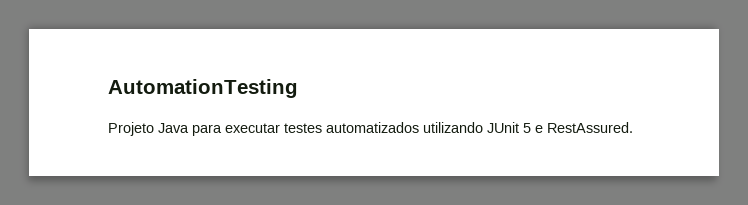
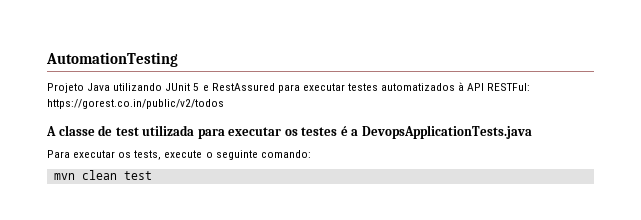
- Projeto Java para executar testes automatizados utilizando JUnit 5 e RestAssured.
+ Projeto Java utilizando JUnit 5 e RestAssured para executar testes automatizados à API RESTFul: https://gorest.co.in/public/v2/todos
+ A classe de test utilizada para executar os testes é a DevopsApplicationTests.java
+ Para executar os tests, execute o seguinte comando:
+ mvn clean test

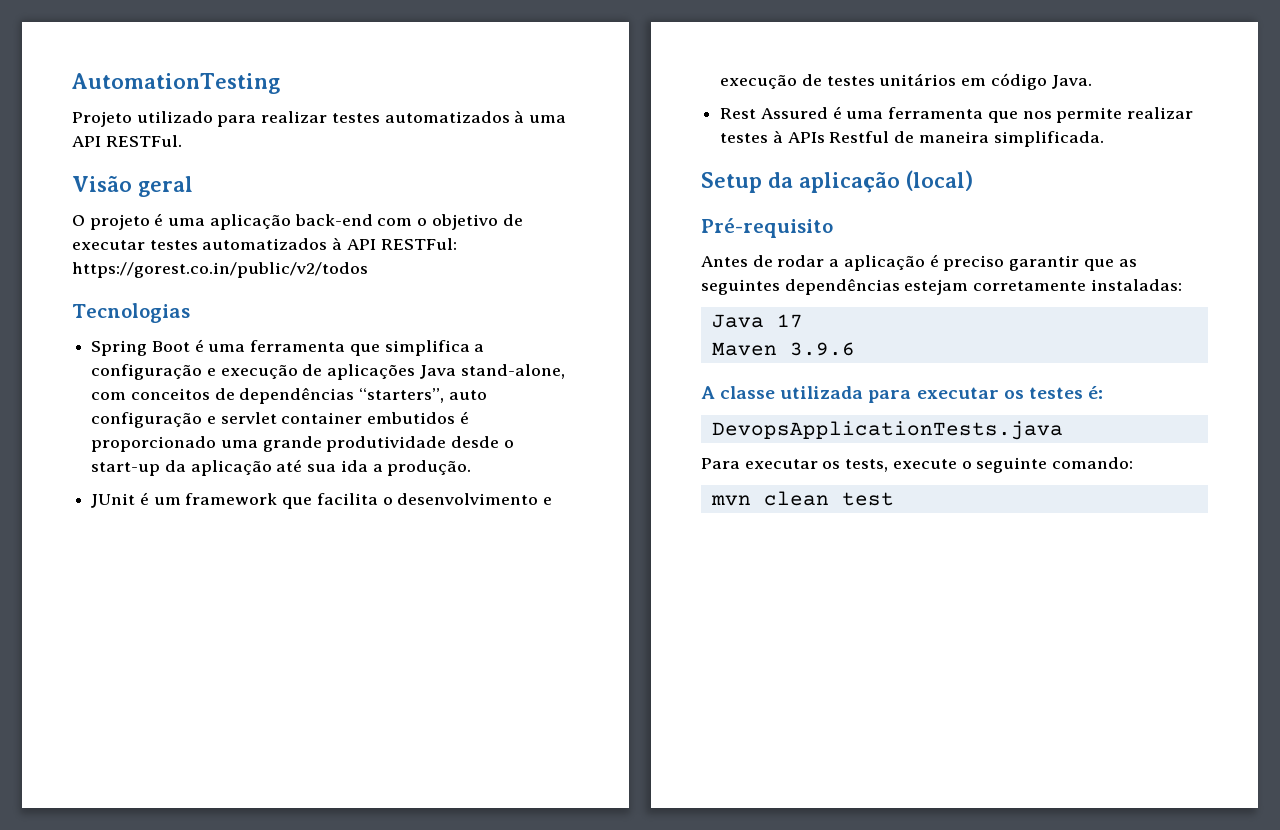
- Projeto Java utilizando JUnit 5 e RestAssured para executar testes automatizados à API RESTFul: https://gorest.co.in/public/v2/todos
+ Projeto utilizado para realizar testes automatizados à uma API RESTFul.
+ Visão geral
+ O projeto é uma aplicação back-end com o objetivo de executar testes automatizados à API RESTFul: https://gorest.co.in/public/v2/todos
+ Tecnologias
+ Spring Boot é uma ferramenta que simplifica a configuração e execução de aplicações Java stand-alone, com conceitos de dependências “starters”, auto configuração e servlet container embutidos é proporcionado uma grande produtividade desde o start-up da aplicação até sua ida a produção.
+ JUnit é um framework que facilita o desenvolvimento e execução de testes unitários em código Java.
+ Rest Assured é uma ferramenta que nos permite realizar testes à APIs Restful de maneira simplificada.
+ Setup da aplicação (local)
+ Pré-requisito
+ Antes de rodar a aplicação é preciso garantir que as seguintes dependências estejam corretamente instaladas:
+ Java 17
+ Maven 3.9.6
- A classe de test utilizada para executar os testes é a DevopsApplicationTests.java
+ A classe utilizada para executar os testes é:
+ DevopsApplicationTests.java

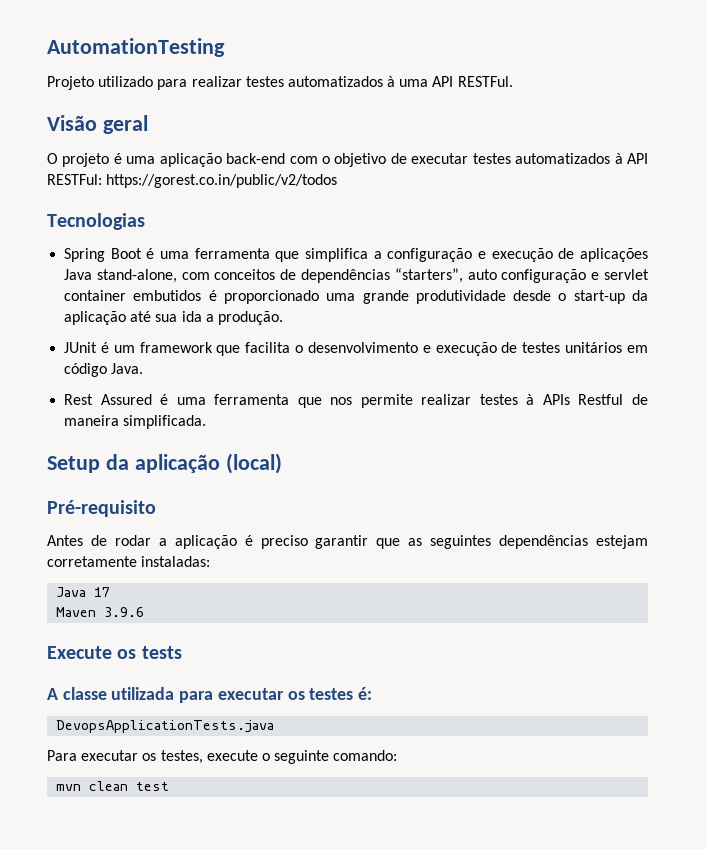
+ Execute os tests
- Para executar os tests, execute o seguinte comando:
+ Para executar os testes, execute o seguinte comando:

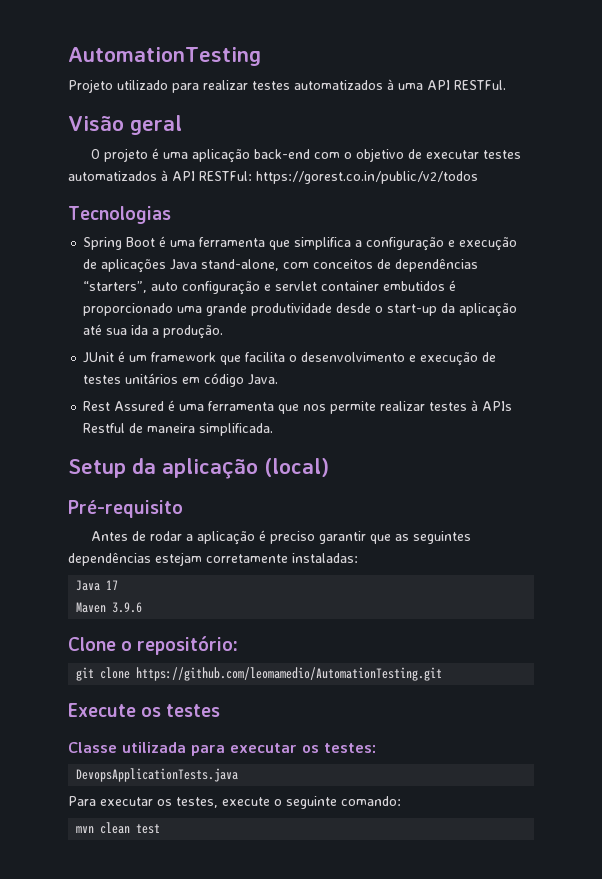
+ Clone o repositório:
+ git clone https://github.com/leomamedio/AutomationTesting.git
- Execute os tests
- A classe utilizada para executar os testes é:
+ Execute os testes
+ Classe utilizada para executar os testes:

